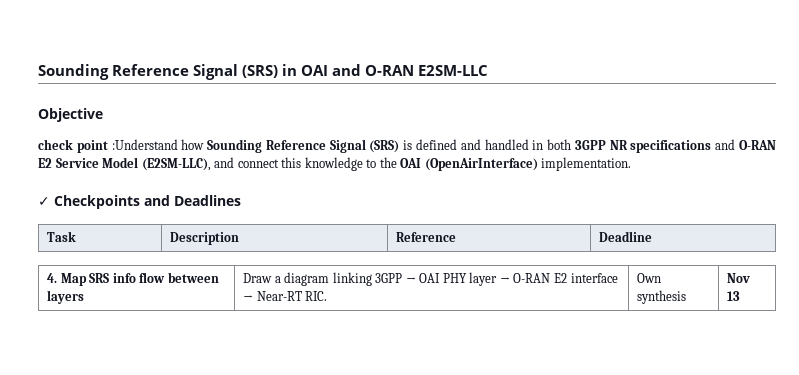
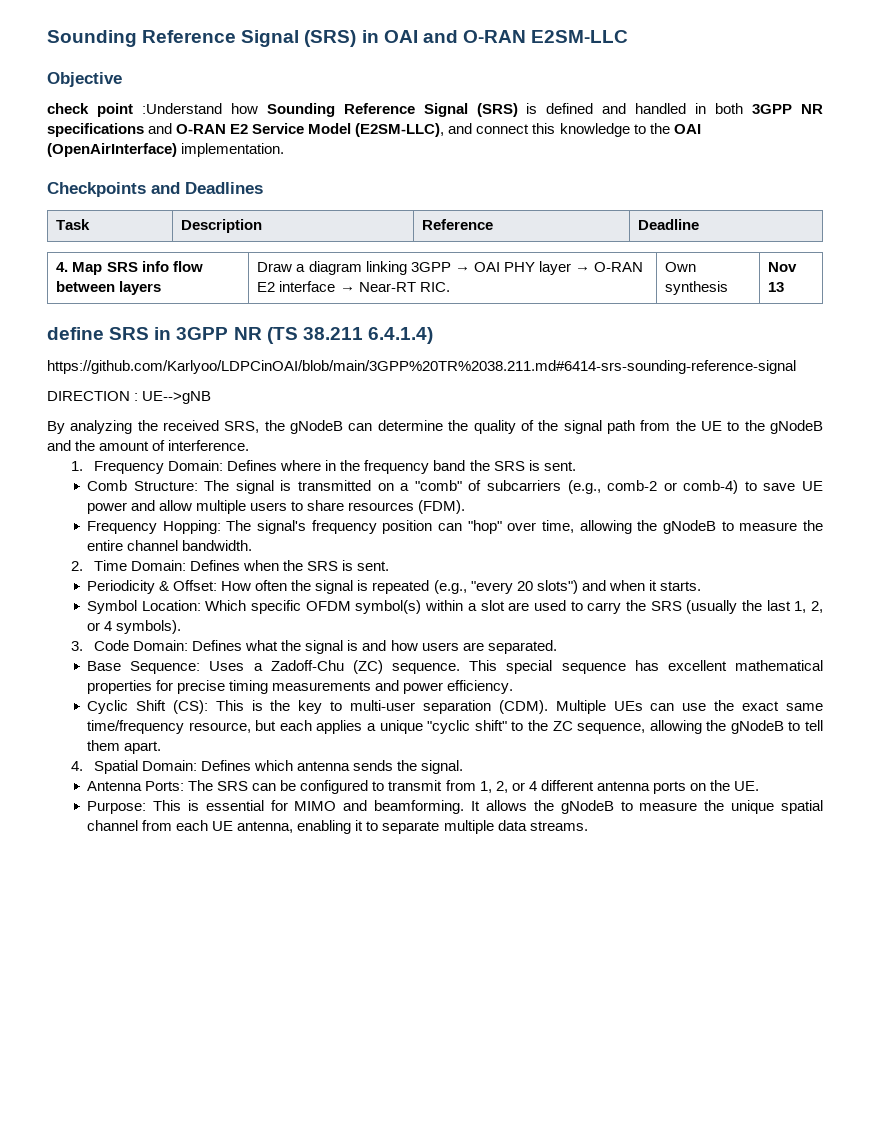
- ✓ Checkpoints and Deadlines
+ Checkpoints and Deadlines
+ define SRS in 3GPP NR (TS 38.211 6.4.1.4)
+ https://github.com/Karlyoo/LDPCinOAI/blob/main/3GPP%20TR%2038.211.md#6414-srs-sounding-reference-signal
+ DIRECTION : UE-->gNB
+ By analyzing the received SRS, the gNodeB can determine the quality of the signal path from the UE to the gNodeB and the amount of interference.
+ 1. Frequency Domain: Defines where in the frequency band the SRS is sent.
+ Comb Structure: The signal is transmitted on a "comb" of subcarriers (e.g., comb-2 or comb-4) to save UE power and allow multiple users to share resources (FDM).
+ Frequency Hopping: The signal's frequency position can "hop" over time, allowing the gNodeB to measure the entire channel bandwidth.
+ 2. Time Domain: Defines when the SRS is sent.
+ Periodicity & Offset: How often the signal is repeated (e.g., "every 20 slots") and when it starts.
+ Symbol Location: Which specific OFDM symbol(s) within a slot are used to carry the SRS (usually the last 1, 2, or 4 symbols).
+ 3. Code Domain: Defines what the signal is and how users are separated.
+ Base Sequence: Uses a Zadoff-Chu (ZC) sequence. This special sequence has excellent mathematical properties for precise timing measurements and power efficiency.
+ Cyclic Shift (CS): This is the key to multi-user separation (CDM). Multiple UEs can use the exact same time/frequency resource, but each applies a unique "cyclic shift" to the ZC sequence, allowing the gNodeB to tell them apart.
+ 4. Spatial Domain: Defines which antenna sends the signal.
+ Antenna Ports: The SRS can be configured to transmit from 1, 2, or 4 different antenna ports on the UE.
+ Purpose: This is essential for MIMO and beamforming. It allows the gNodeB to measure the unique spatial channel from each UE antenna, enabling it to separate multiple data streams.

